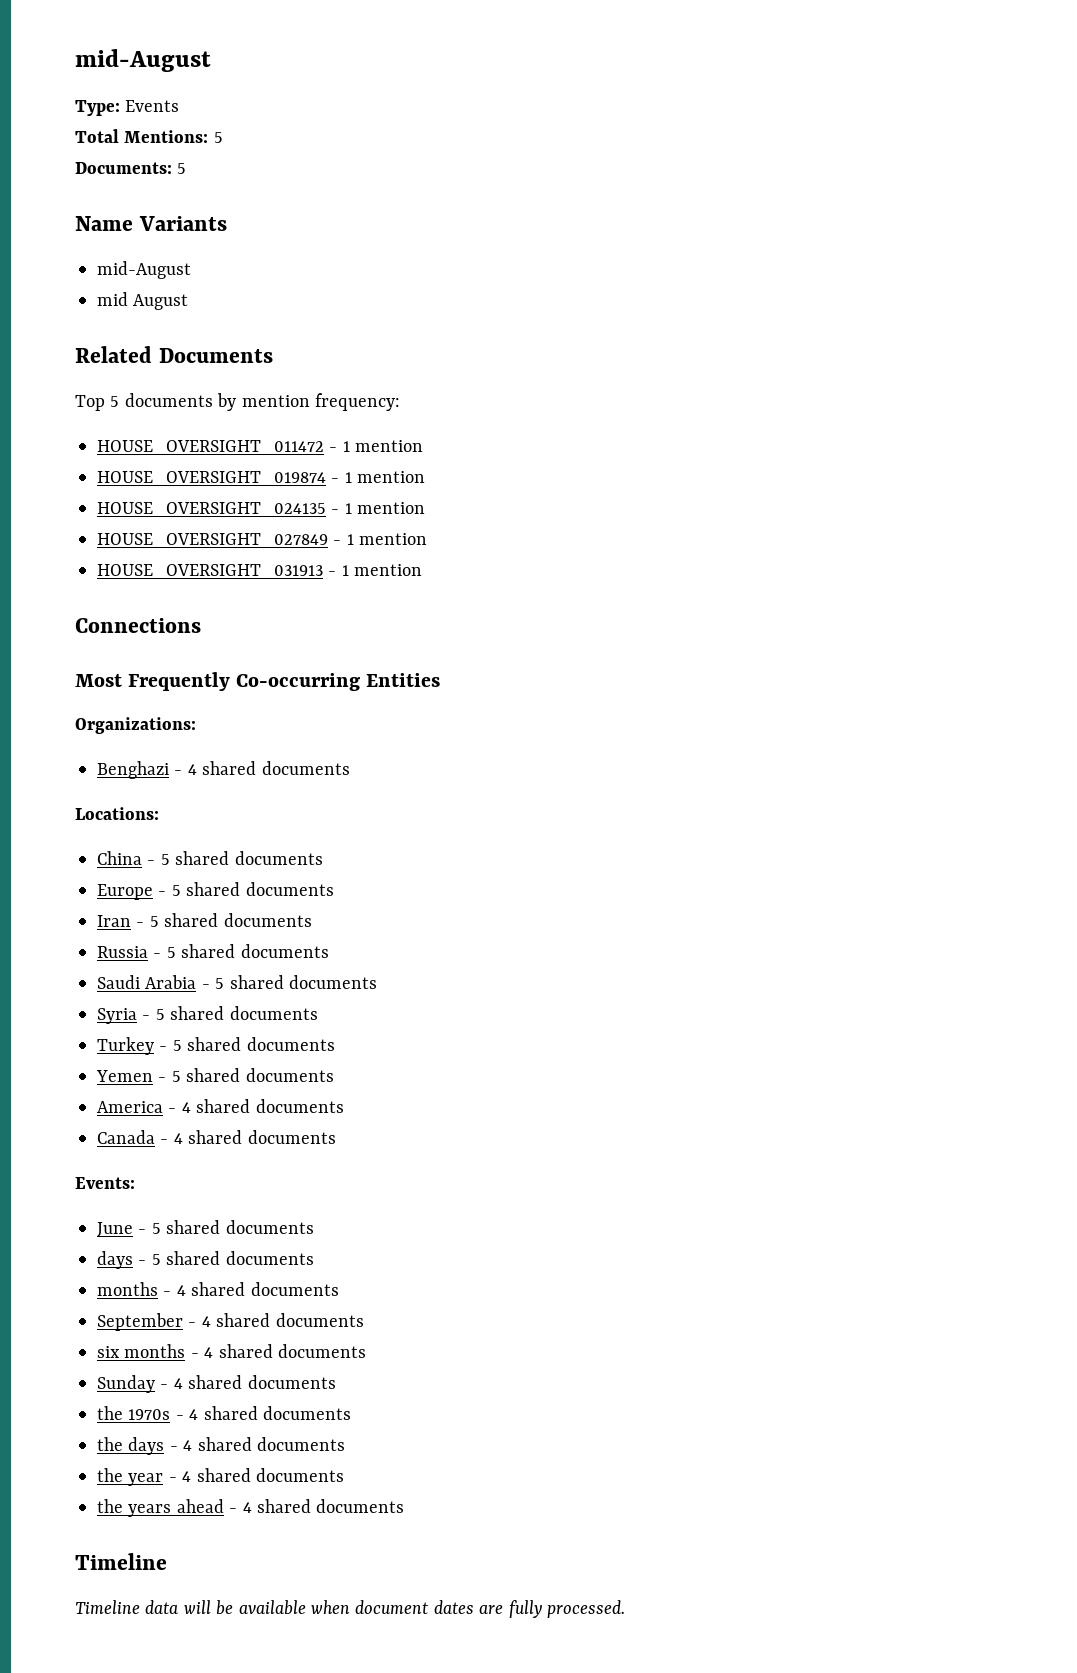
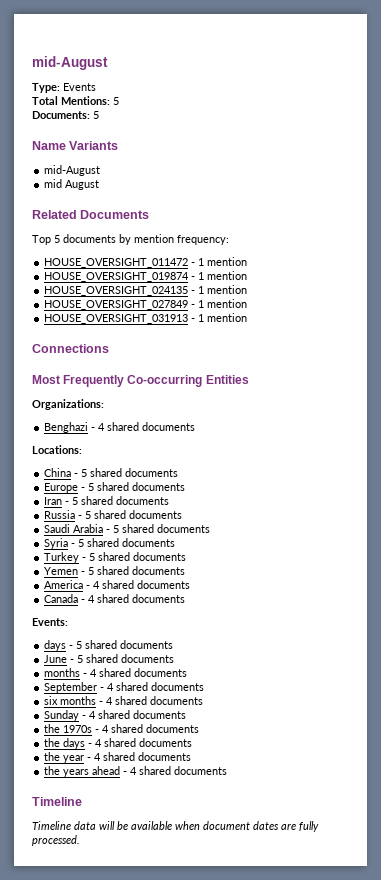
+ days - 5 shared documents
  June - 5 shared documents
- days - 5 shared documents

